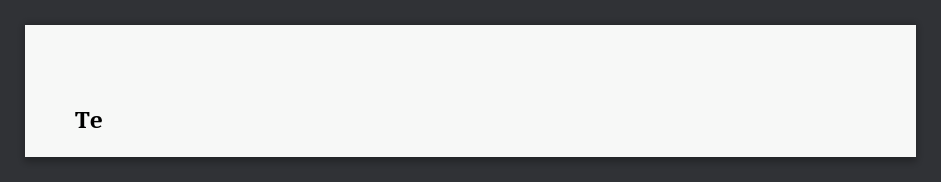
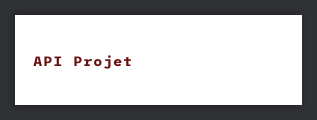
- Te
+ API Projet

